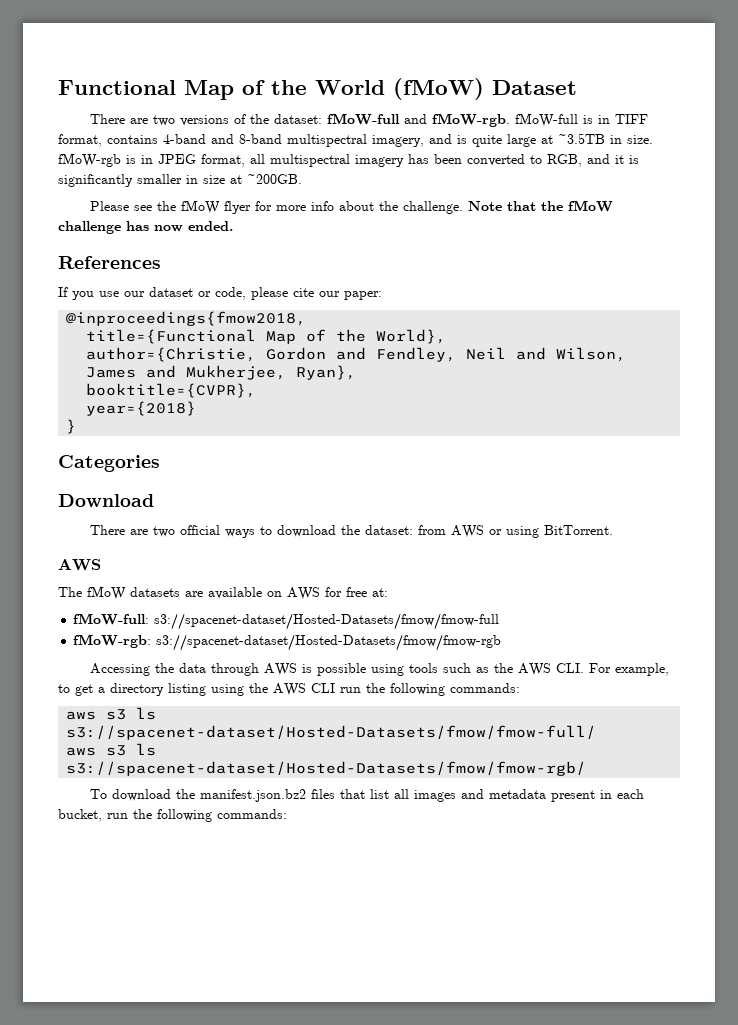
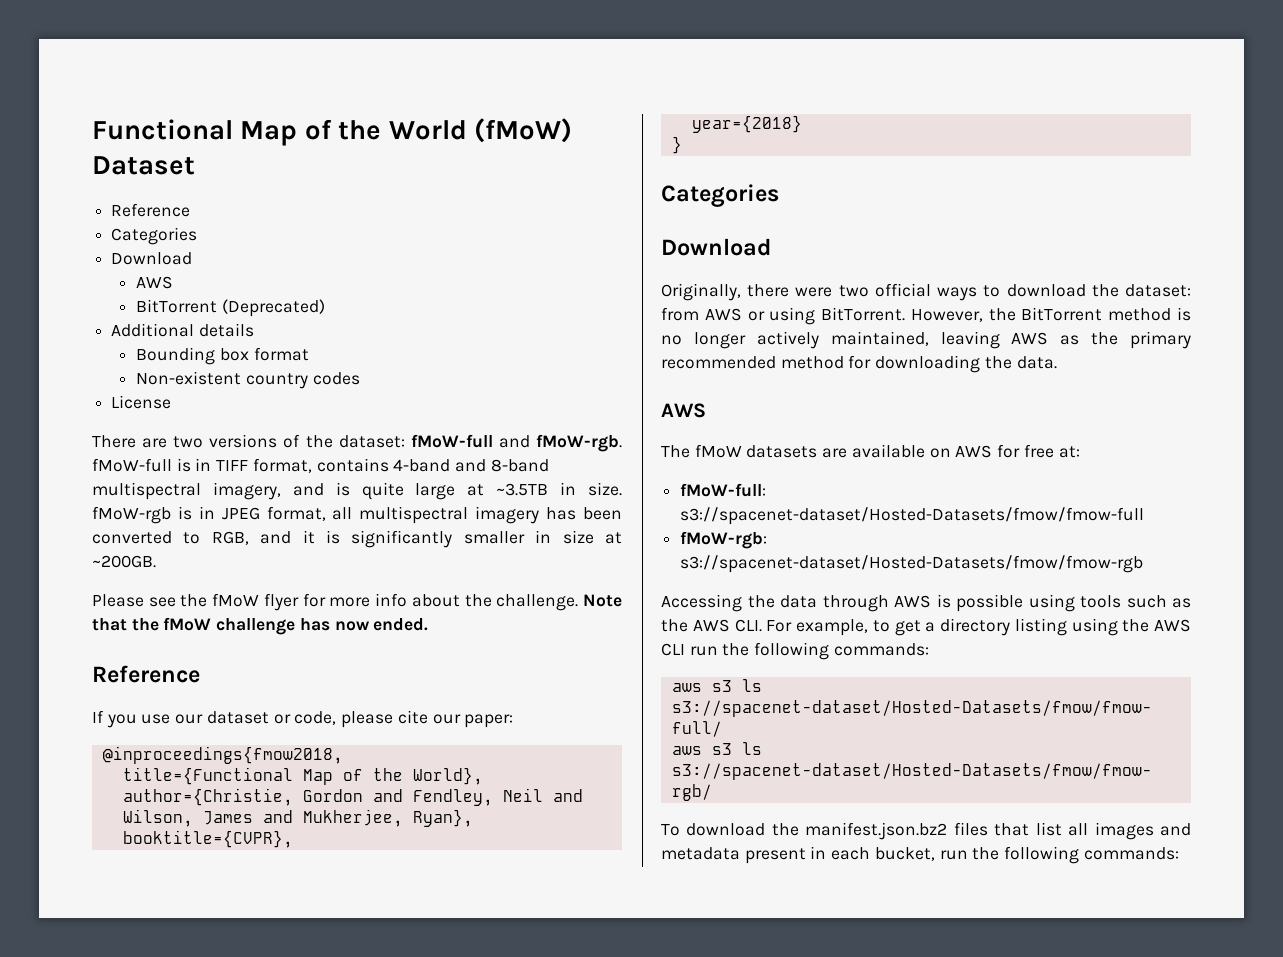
  Functional Map of the World (fMoW) Dataset
+ Reference
+ Categories
+ Download
+ AWS
+ BitTorrent (Deprecated)
+ Additional details
+ Bounding box format
+ Non-existent country codes
+ License
  Note that the fMoW challenge has now ended.
- References
+ Reference
- There are two official ways to download the dataset: from AWS or using BitTorrent.
+ Originally, there were two official ways to download the dataset: from AWS or using BitTorrent. However, the BitTorrent method is no longer actively maintained, leaving AWS as the primary recommended method for downloading the data.

